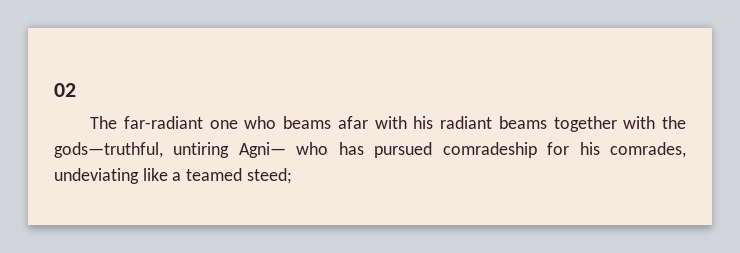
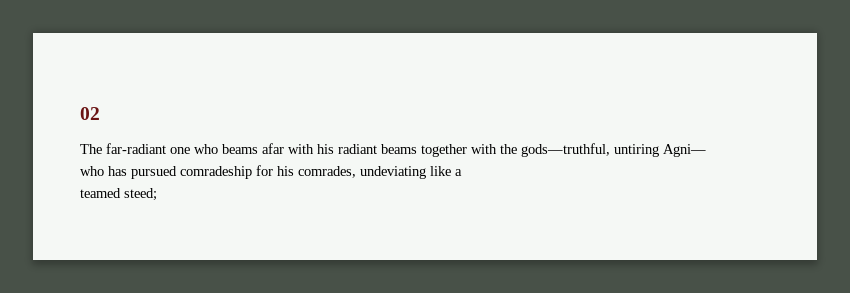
- The far-radiant one who beams afar with his radiant beams together with the gods—truthful, untiring Agni— who has pursued comradeship for his comrades, undeviating like a teamed steed;
+ The far-radiant one who beams afar with his radiant beams together with the gods—truthful, untiring Agni—
+ who has pursued comradeship for his comrades, undeviating like a
+ teamed steed;

